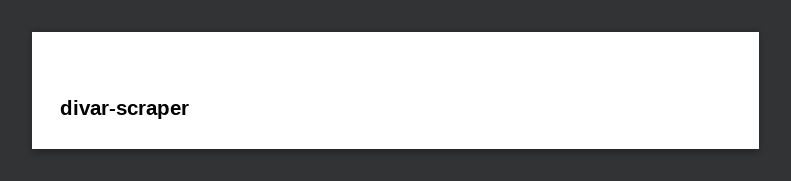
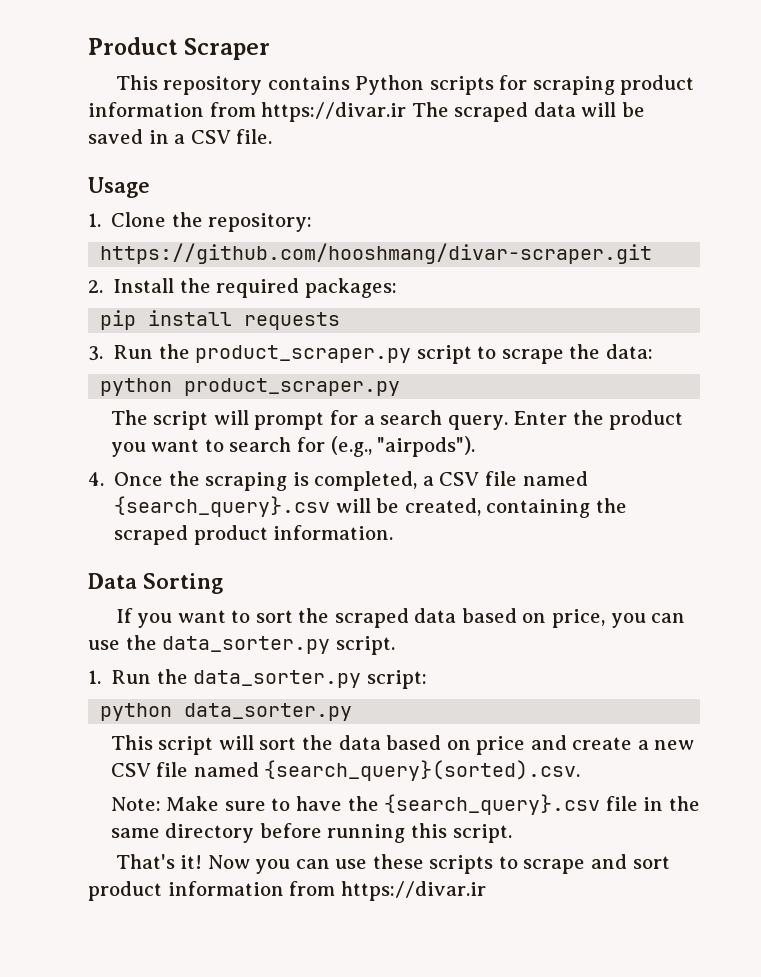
- divar-scraper
+ Product Scraper
+ This repository contains Python scripts for scraping product information from https://divar.ir The scraped data will be saved in a CSV file.
+ Usage
+ 1. Clone the repository:
+ https://github.com/hooshmang/divar-scraper.git
+ 2. Install the required packages:
+ pip install requests
+ 3. Run the product_scraper.py script to scrape the data:
+ python product_scraper.py
+ The script will prompt for a search query. Enter the product you want to search for (e.g., "airpods").
+ 4. Once the scraping is completed, a CSV file named {search_query}.csv will be created, containing the scraped product information.
+ Data Sorting
+ If you want to sort the scraped data based on price, you can use the data_sorter.py script.
+ 1. Run the data_sorter.py script:
+ python data_sorter.py
+ This script will sort the data based on price and create a new CSV file named {search_query}(sorted).csv.
+ Note: Make sure to have the {search_query}.csv file in the same directory before running this script.
+ That's it! Now you can use these scripts to scrape and sort product information from https://divar.ir

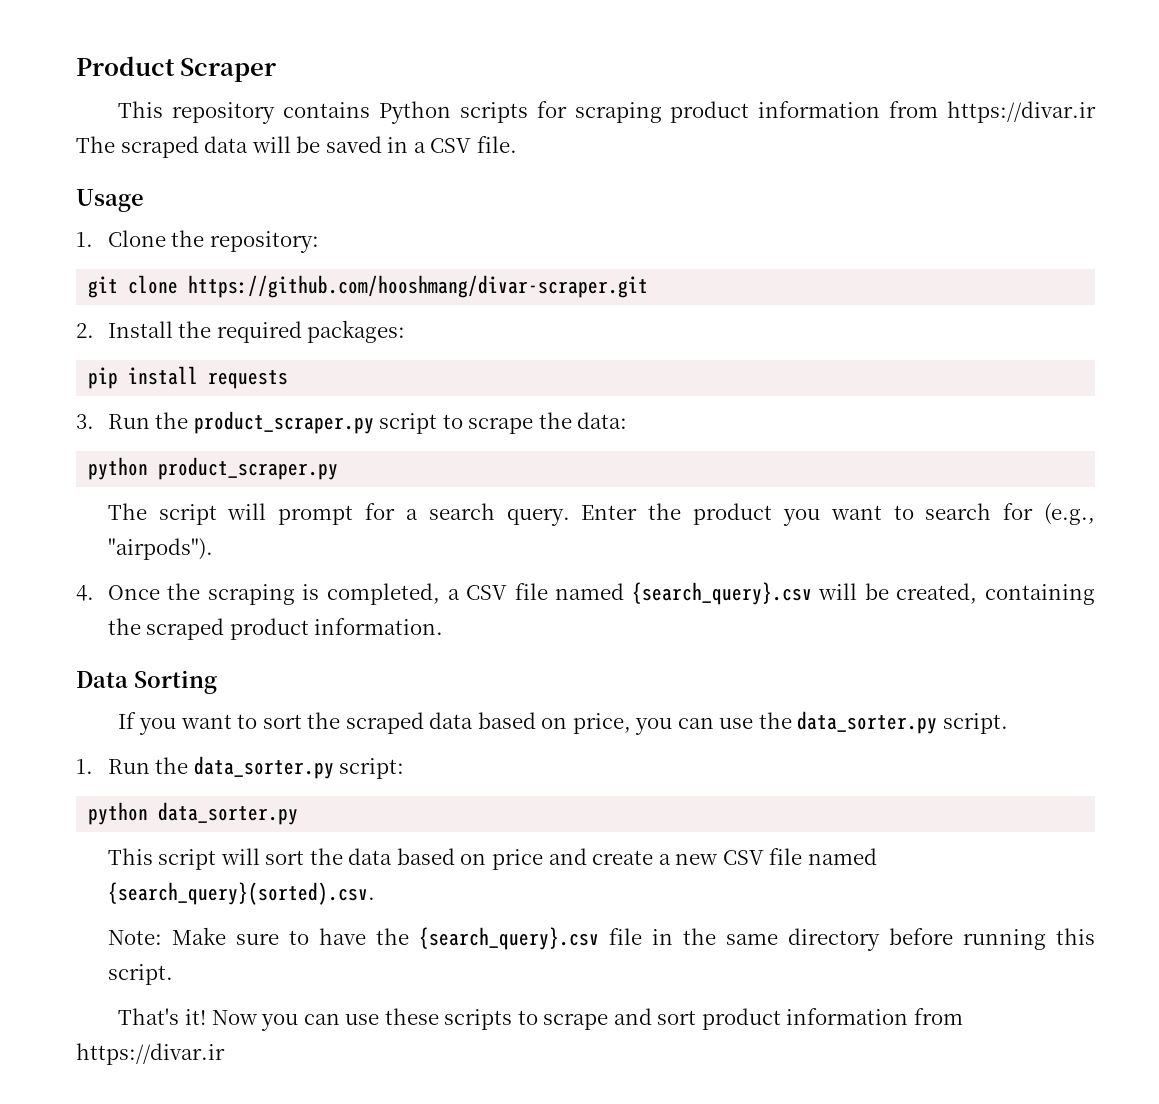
- https://github.com/hooshmang/divar-scraper.git
+ git clone https://github.com/hooshmang/divar-scraper.git

